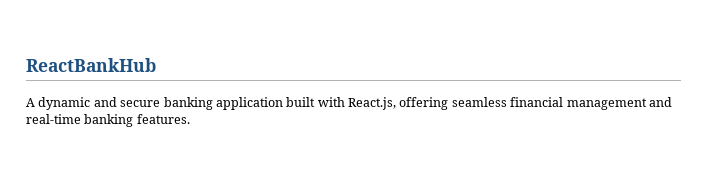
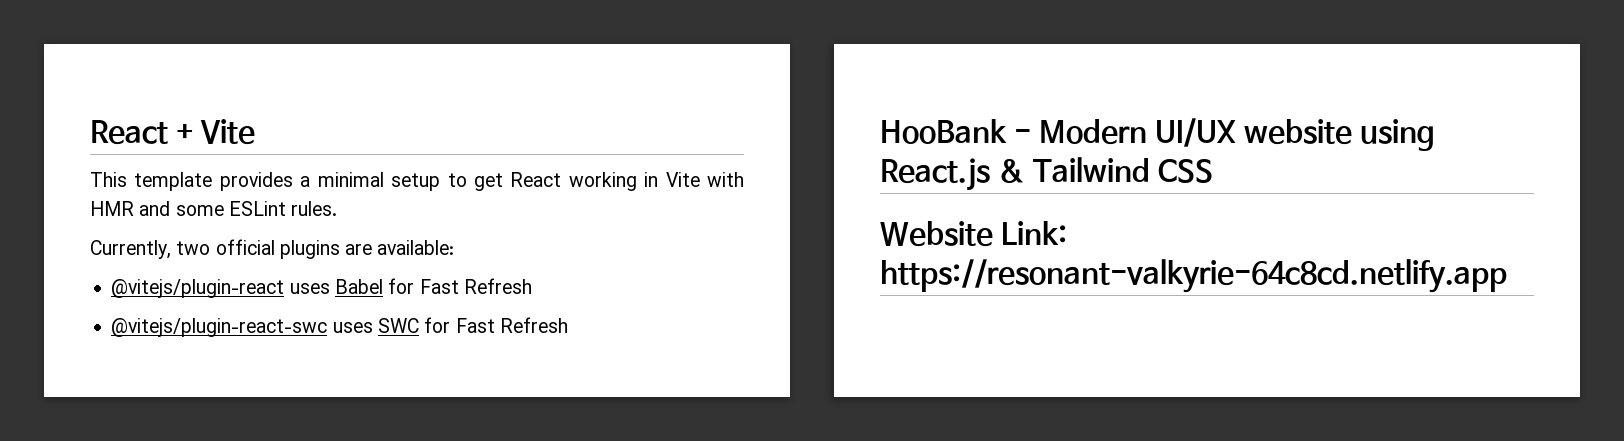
- ReactBankHub
- A dynamic and secure banking application built with React.js, offering seamless financial management and real-time banking features.
+ React + Vite
+ This template provides a minimal setup to get React working in Vite with HMR and some ESLint rules.
+ Currently, two official plugins are available:
+ @vitejs/plugin-react uses Babel for Fast Refresh
+ @vitejs/plugin-react-swc uses SWC for Fast Refresh
+ HooBank - Modern UI/UX website using React.js & Tailwind CSS
+ Website Link: https://resonant-valkyrie-64c8cd.netlify.app

